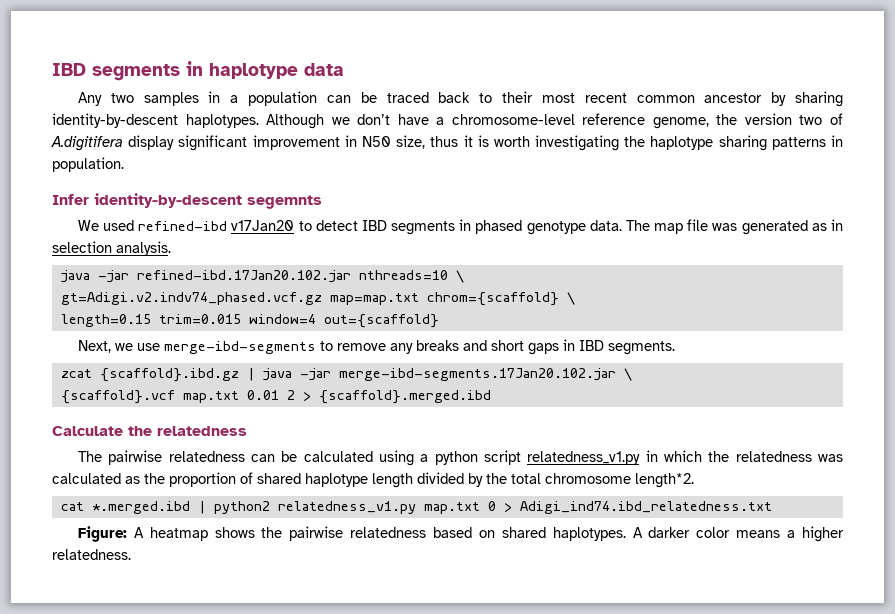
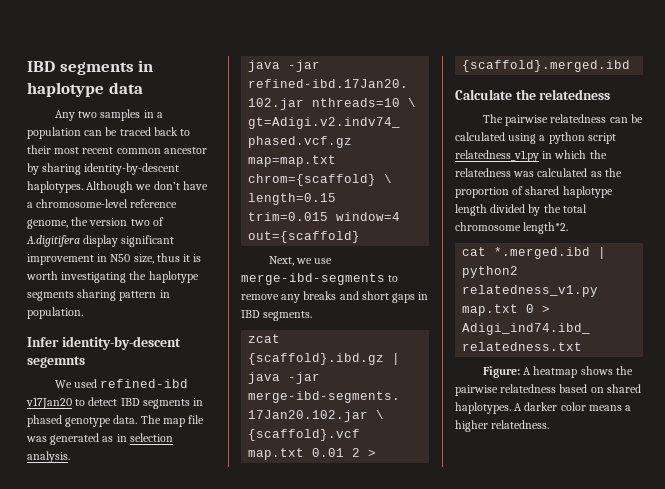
- Although we don’t have a chromosome-level reference genome, the version two of A.digitifera display significant improvement in N50 size, thus it is worth investigating the haplotype sharing patterns in population.
+ Although we don’t have a chromosome-level reference genome, the version two of A.digitifera display significant improvement in N50 size, thus it is worth investigating the haplotype segments sharing pattern in population.

